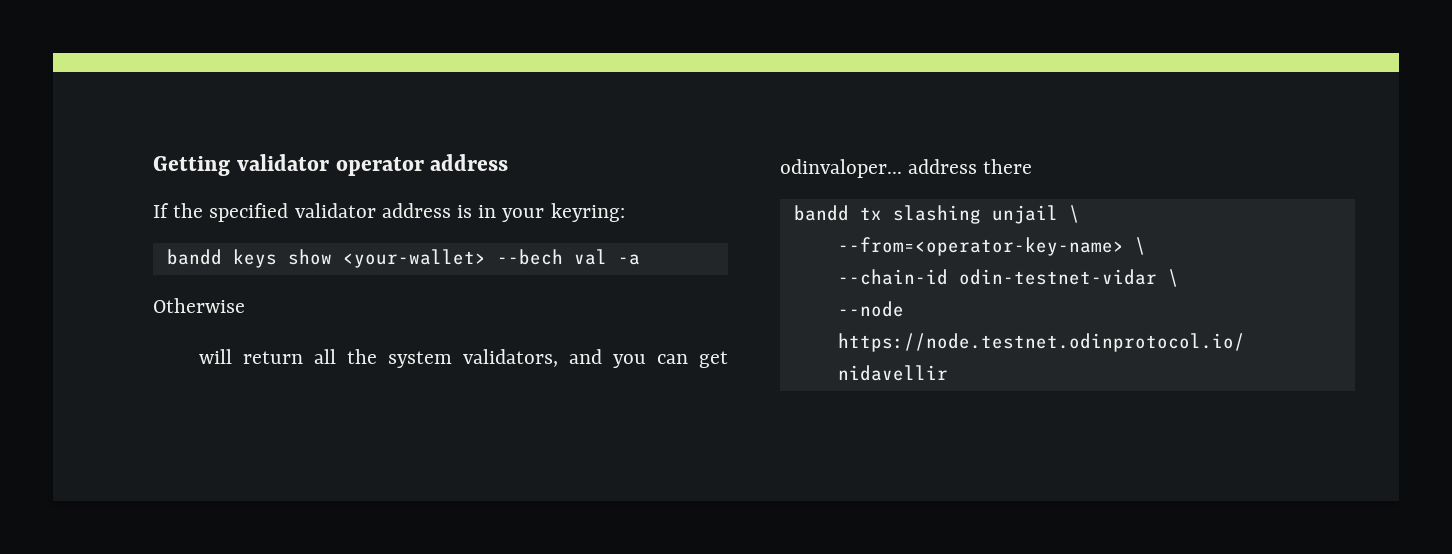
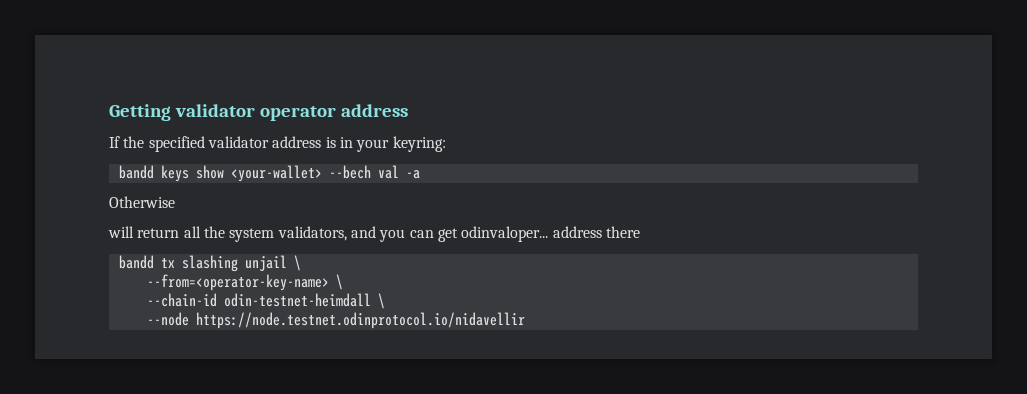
- --chain-id odin-testnet-vidar \
+ --chain-id odin-testnet-heimdall \

